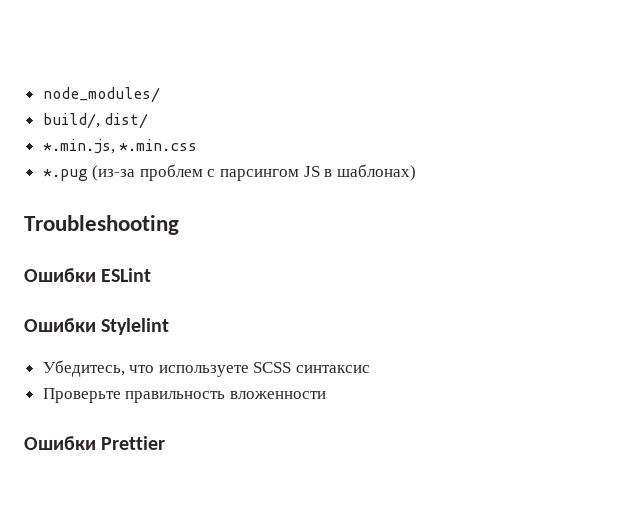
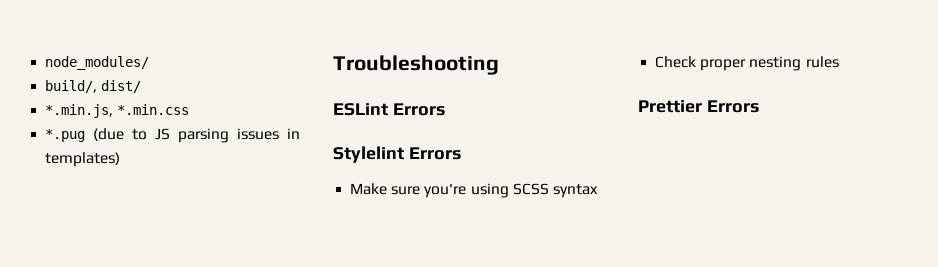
- *.pug (из-за проблем с парсингом JS в шаблонах)
+ *.pug (due to JS parsing issues in templates)
- Ошибки ESLint
- Ошибки Stylelint
- Убедитесь, что используете SCSS синтаксис
- Проверьте правильность вложенности
- Ошибки Prettier
+ ESLint Errors
+ Stylelint Errors
+ Make sure you're using SCSS syntax
+ Check proper nesting rules
+ Prettier Errors

